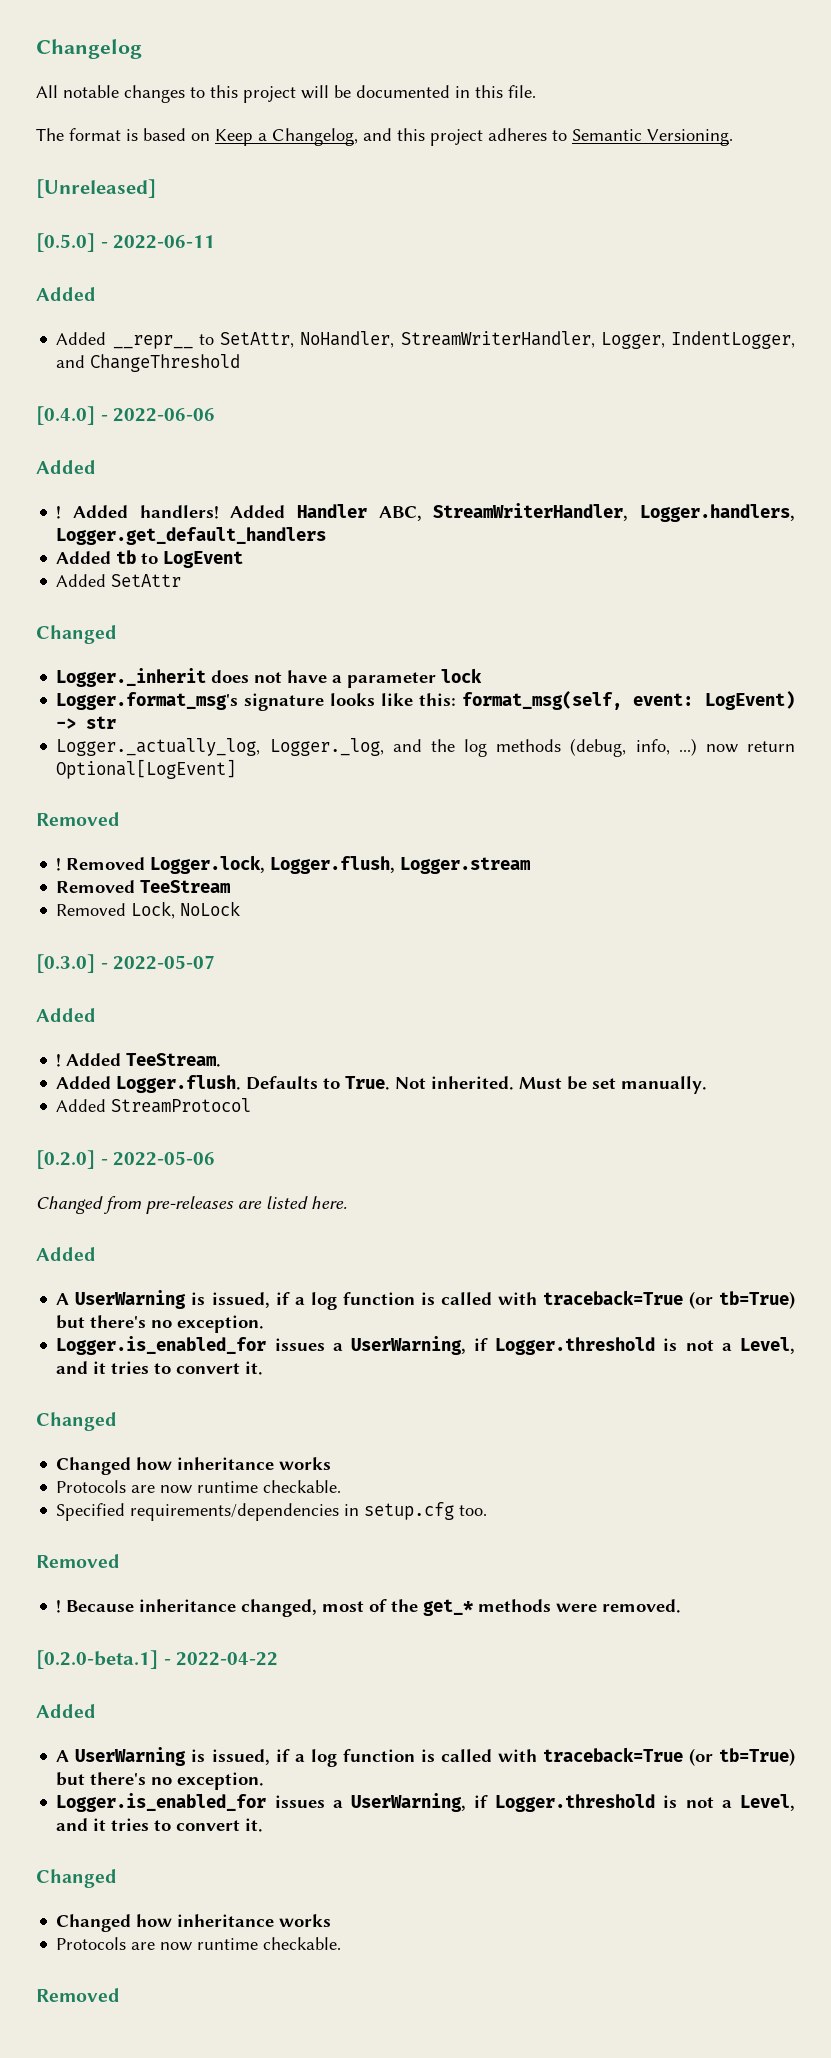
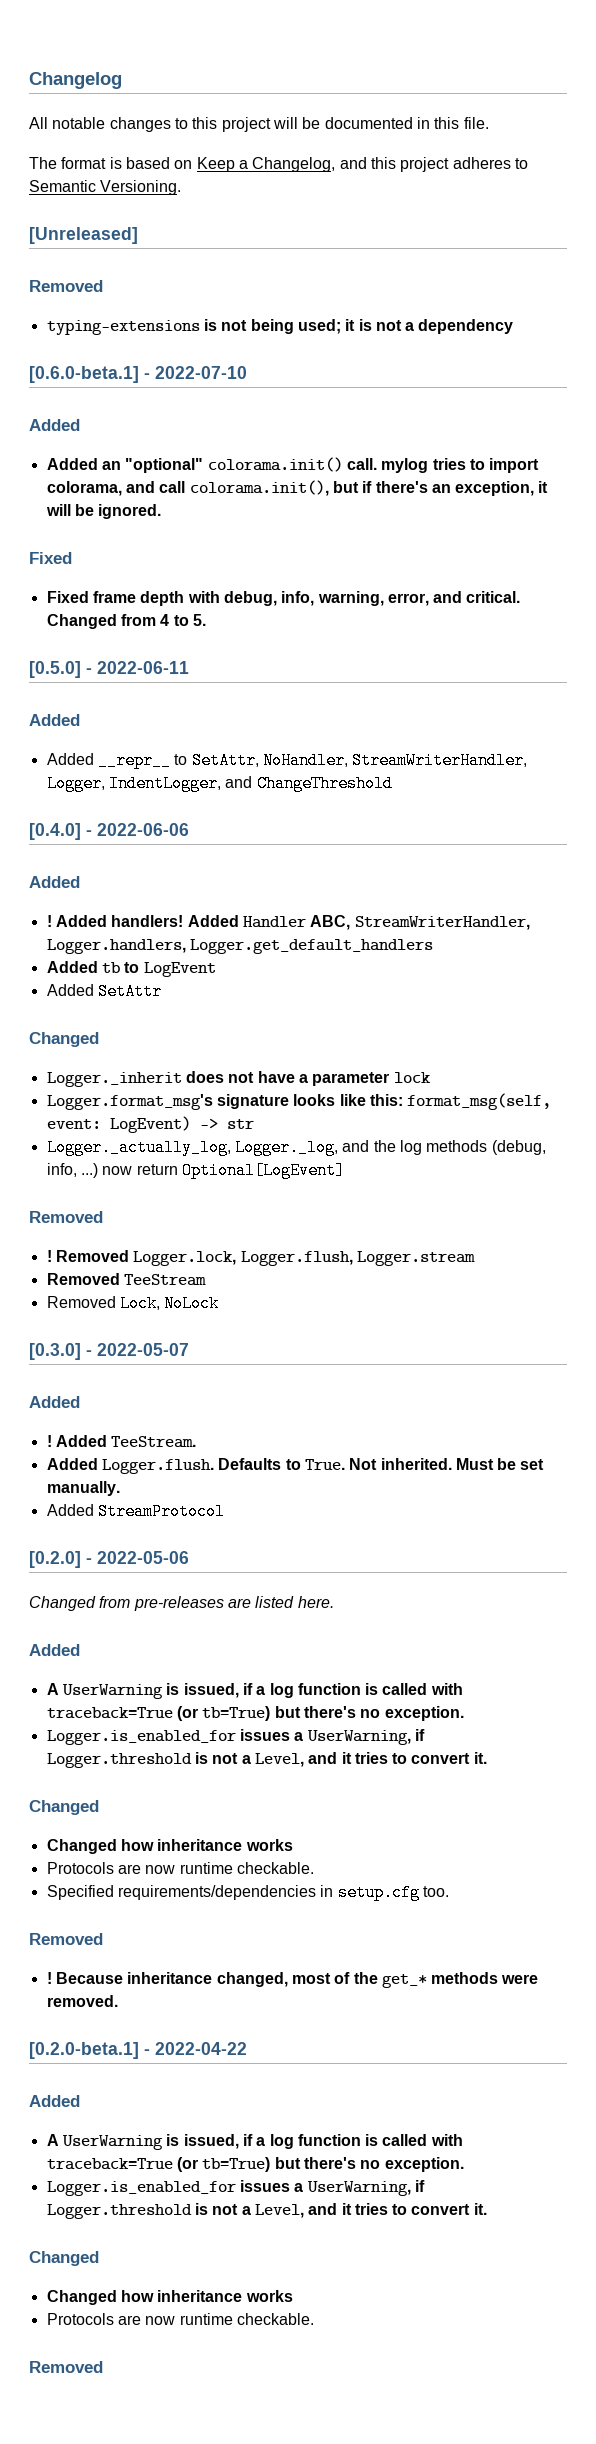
  [Unreleased]
+ Removed
+ typing-extensions is not being used; it is not a dependency
+ [0.6.0-beta.1] - 2022-07-10
+ Added
+ Added an "optional" colorama.init() call. mylog tries to import colorama, and call colorama.init(), but if there's an exception, it will be ignored.
+ Fixed
+ Fixed frame depth with debug, info, warning, error, and critical. Changed from 4 to 5.

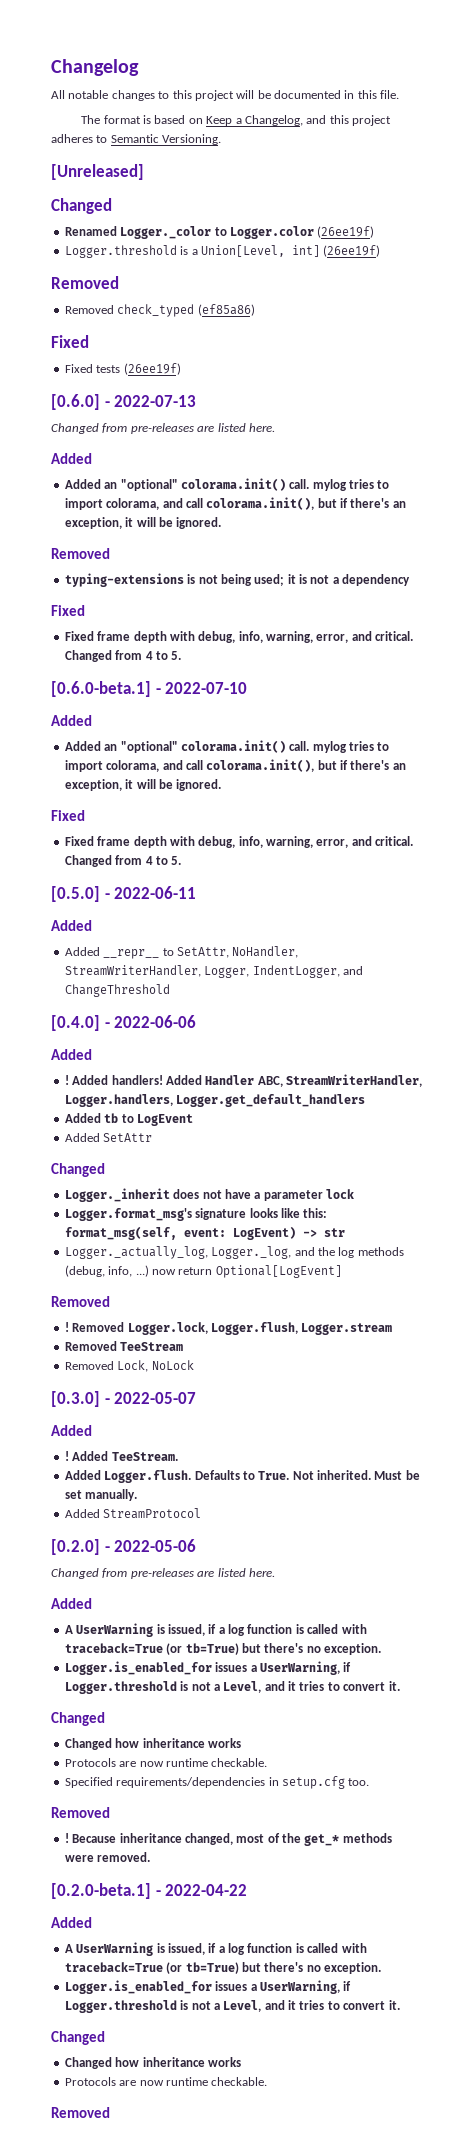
  [Unreleased]
+ Changed
+ Renamed Logger._color to Logger.color (26ee19f)
+ Logger.threshold is a Union[Level, int] (26ee19f)
+ Removed
+ Removed check_typed (ef85a86)
+ Fixed
+ Fixed tests (26ee19f)
+ [0.6.0] - 2022-07-13
+ Changed from pre-releases are listed here.
+ Added
+ Added an "optional" colorama.init() call. mylog tries to import colorama, and call colorama.init(), but if there's an exception, it will be ignored.
  typing-extensions is not being used; it is not a dependency
+ Fixed
+ Fixed frame depth with debug, info, warning, error, and critical. Changed from 4 to 5.

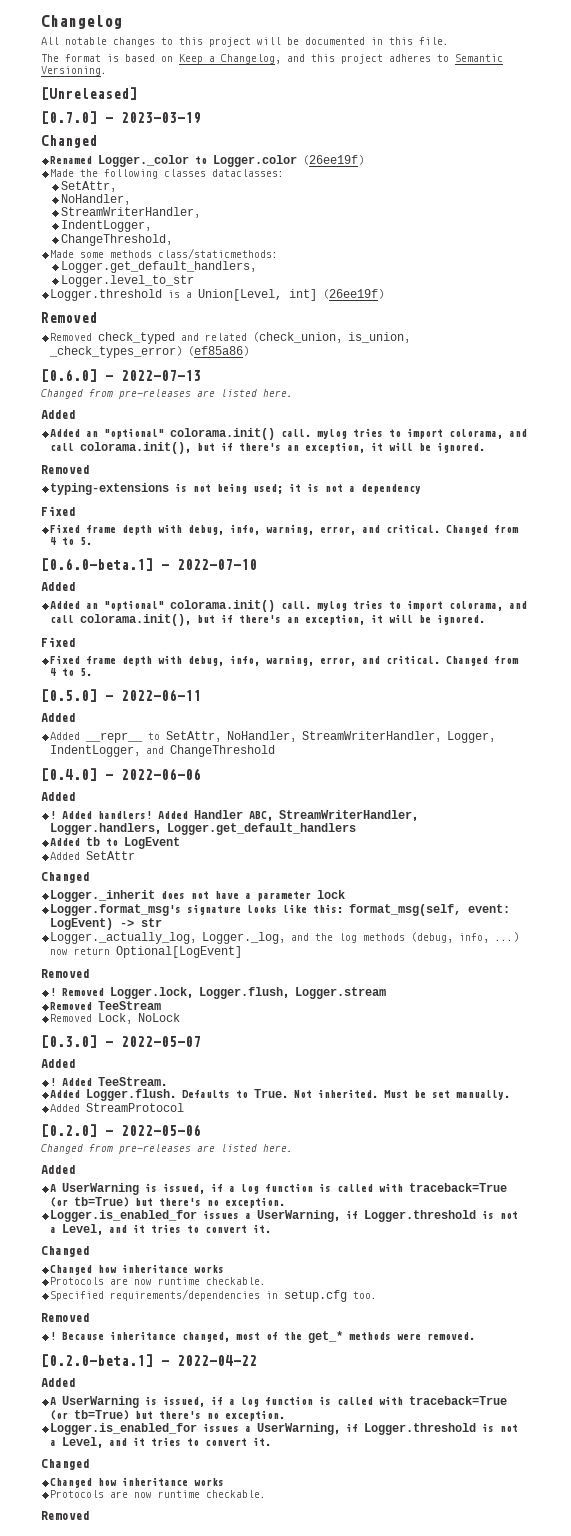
+ [0.7.0] - 2023-03-19
+ Made the following classes dataclasses:
+ SetAttr,
+ NoHandler,
+ StreamWriterHandler,
+ IndentLogger,
+ ChangeThreshold,
+ Made some methods class/staticmethods:
+ Logger.get_default_handlers,
+ Logger.level_to_str
- Removed check_typed (ef85a86)
- Fixed
- Fixed tests (26ee19f)
+ Removed check_typed and related (check_union, is_union, _check_types_error) (ef85a86)

